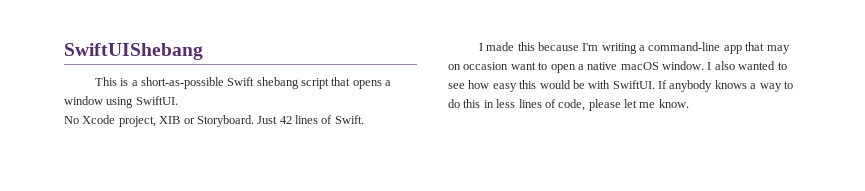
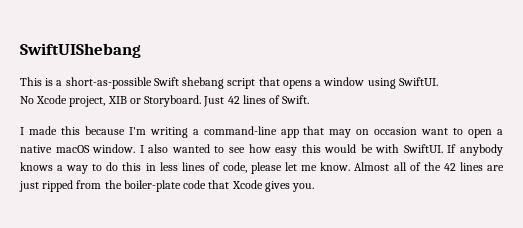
+ Almost all of the 42 lines are just ripped from the boiler-plate code that Xcode gives you.

